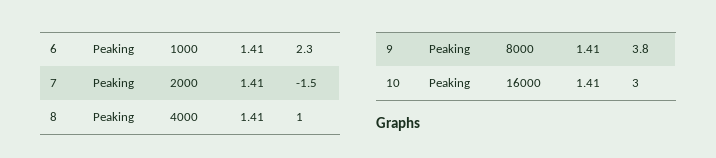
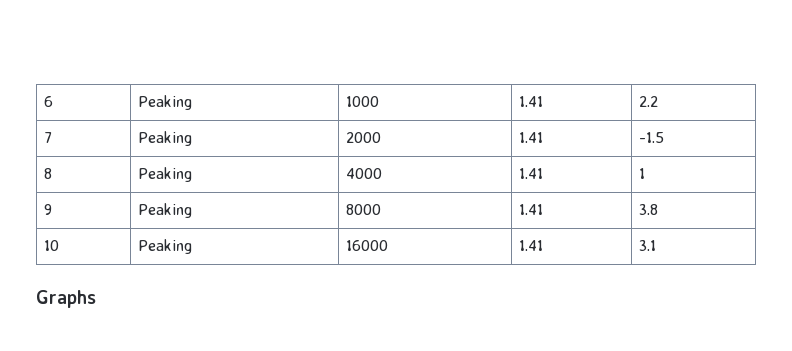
- 6 | Peaking | 1000 | 1.41 | 2.3
+ 6 | Peaking | 1000 | 1.41 | 2.2
- 10 | Peaking | 16000 | 1.41 | 3
+ 10 | Peaking | 16000 | 1.41 | 3.1

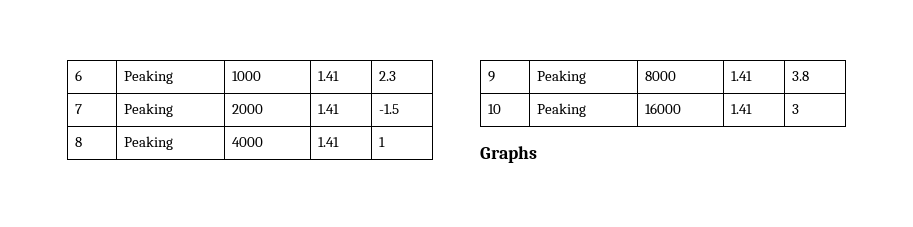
- 6 | Peaking | 1000 | 1.41 | 2.2
+ 6 | Peaking | 1000 | 1.41 | 2.3
- 10 | Peaking | 16000 | 1.41 | 3.1
+ 10 | Peaking | 16000 | 1.41 | 3

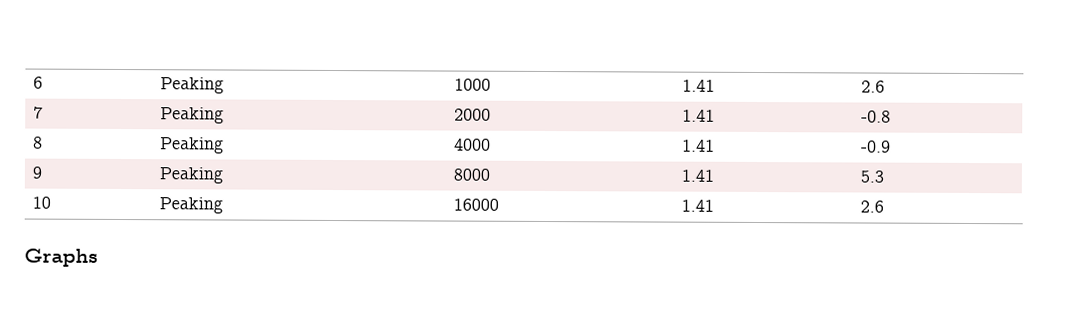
- 6 | Peaking | 1000 | 1.41 | 2.3
+ 6 | Peaking | 1000 | 1.41 | 2.6
- 7 | Peaking | 2000 | 1.41 | -1.5
+ 7 | Peaking | 2000 | 1.41 | -0.8
- 8 | Peaking | 4000 | 1.41 | 1
+ 8 | Peaking | 4000 | 1.41 | -0.9
- 9 | Peaking | 8000 | 1.41 | 3.8
+ 9 | Peaking | 8000 | 1.41 | 5.3
- 10 | Peaking | 16000 | 1.41 | 3
+ 10 | Peaking | 16000 | 1.41 | 2.6

